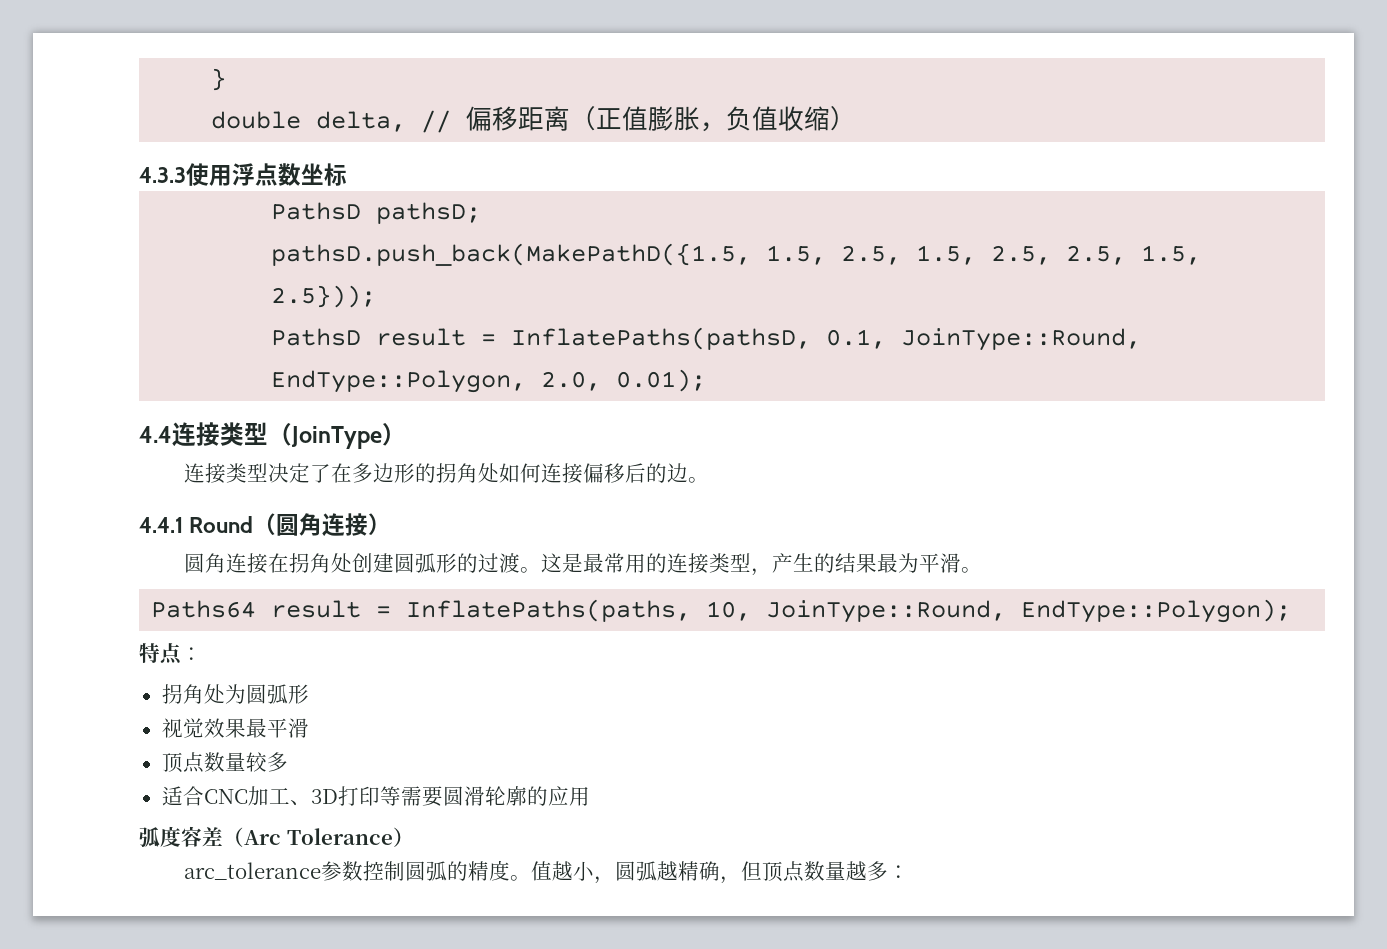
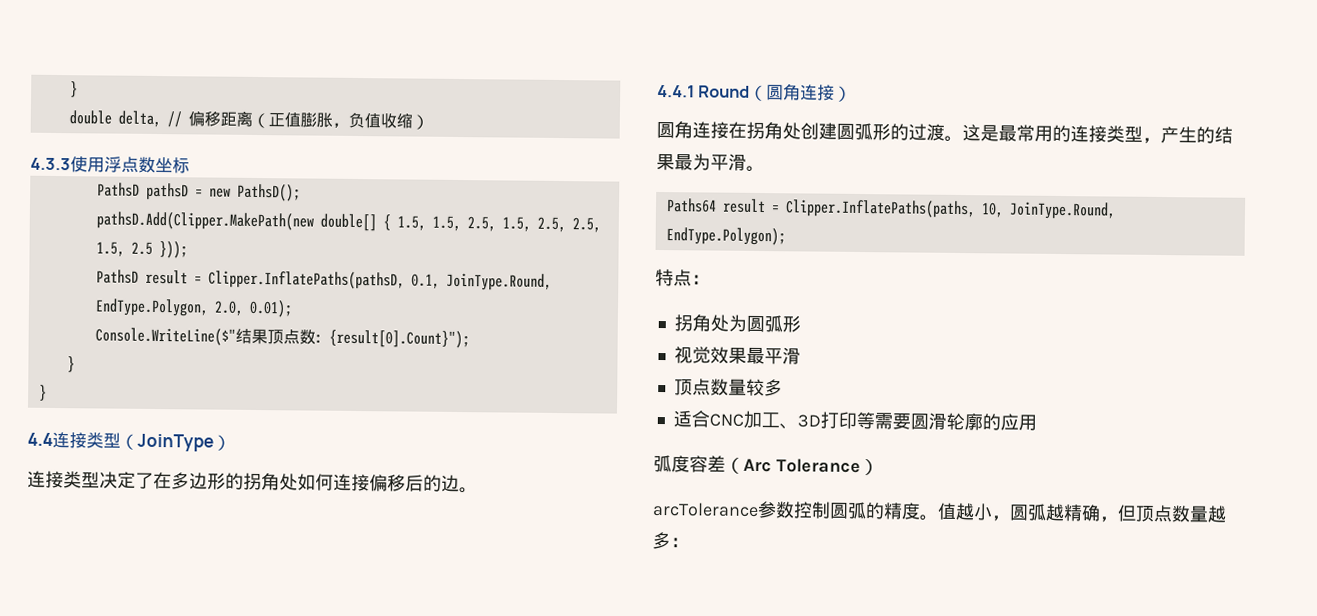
- PathsD pathsD;
- pathsD.push_back(MakePathD({1.5, 1.5, 2.5, 1.5, 2.5, 2.5, 1.5, 2.5}));
+ PathsD pathsD = new PathsD();
+ pathsD.Add(Clipper.MakePath(new double[] { 1.5, 1.5, 2.5, 1.5, 2.5, 2.5, 1.5, 2.5 }));
- PathsD result = InflatePaths(pathsD, 0.1, JoinType::Round, EndType::Polygon, 2.0, 0.01);
+ PathsD result = Clipper.InflatePaths(pathsD, 0.1, JoinType.Round, EndType.Polygon, 2.0, 0.01);
+ Console.WriteLine($"结果顶点数: {result[0].Count}");
+ }
+ }
- Paths64 result = InflatePaths(paths, 10, JoinType::Round, EndType::Polygon);
+ Paths64 result = Clipper.InflatePaths(paths, 10, JoinType.Round, EndType.Polygon);
- arc_tolerance参数控制圆弧的精度。
+ arcTolerance参数控制圆弧的精度。

